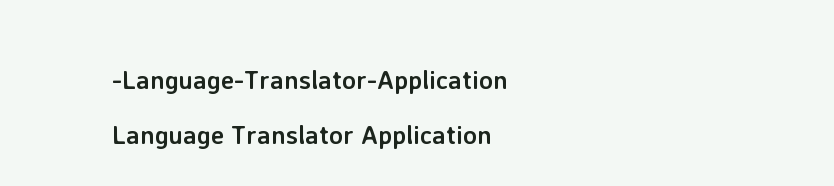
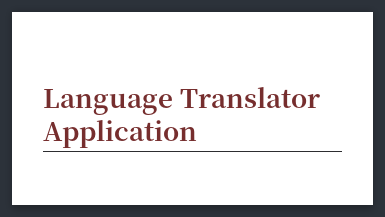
- -Language-Translator-Application

